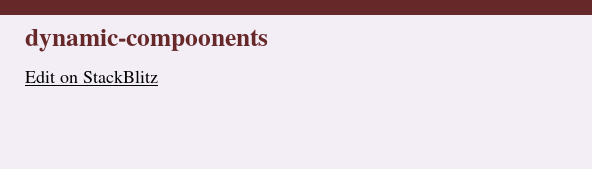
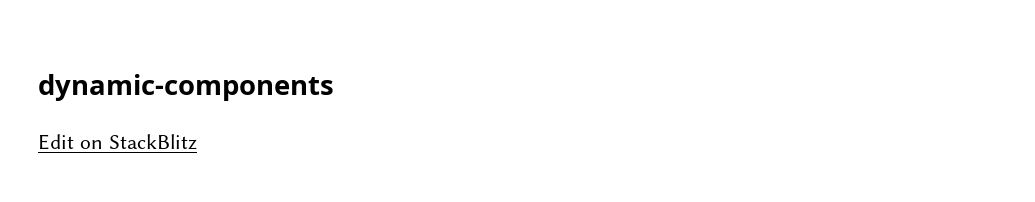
- dynamic-compoonents
+ dynamic-components

